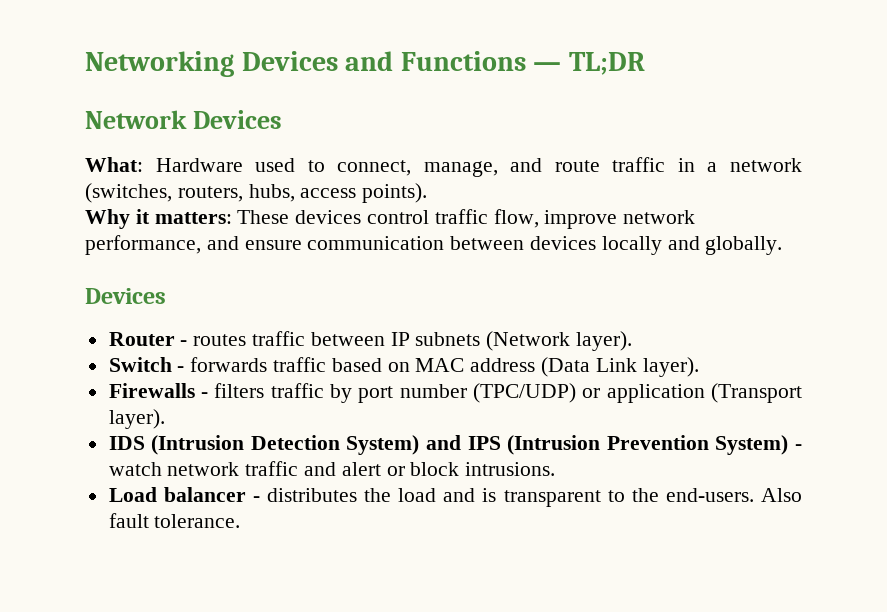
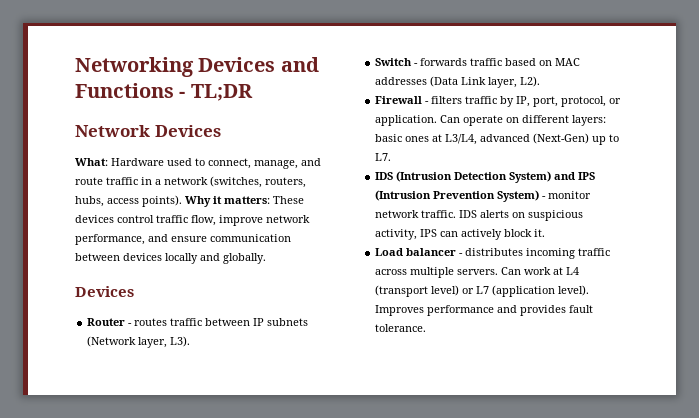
- Networking Devices and Functions — TL;DR
+ Networking Devices and Functions - TL;DR
- What: Hardware used to connect, manage, and route traffic in a network (switches, routers, hubs, access points).
- Why it matters: These devices control traffic flow, improve network performance, and ensure communication between devices locally and globally.
+ What: Hardware used to connect, manage, and route traffic in a network (switches, routers, hubs, access points). Why it matters: These devices control traffic flow, improve network performance, and ensure communication between devices locally and globally.
- Router - routes traffic between IP subnets (Network layer).
+ Router - routes traffic between IP subnets (Network layer, L3).
- Switch - forwards traffic based on MAC address (Data Link layer).
- Firewalls - filters traffic by port number (TPC/UDP) or application (Transport layer).
+ Switch - forwards traffic based on MAC addresses (Data Link layer, L2).
+ Firewall - filters traffic by IP, port, protocol, or application. Can operate on different layers: basic ones at L3/L4, advanced (Next-Gen) up to L7.
- IDS (Intrusion Detection System) and IPS (Intrusion Prevention System) - watch network traffic and alert or block intrusions.
- Load balancer - distributes the load and is transparent to the end-users. Also fault tolerance.
+ IDS (Intrusion Detection System) and IPS (Intrusion Prevention System) - monitor network traffic. IDS alerts on suspicious activity, IPS can actively block it.
+ Load balancer - distributes incoming traffic across multiple servers. Can work at L4 (transport level) or L7 (application level). Improves performance and provides fault tolerance.

